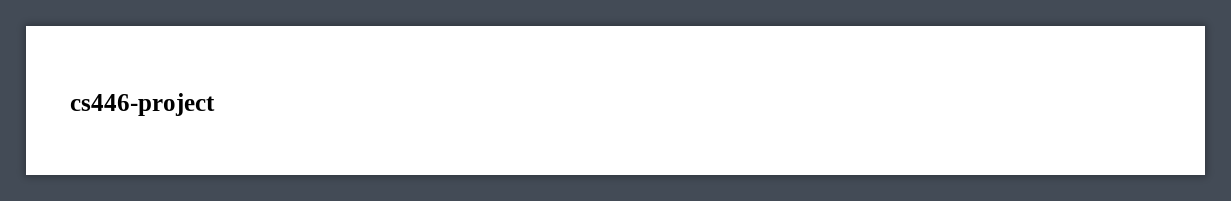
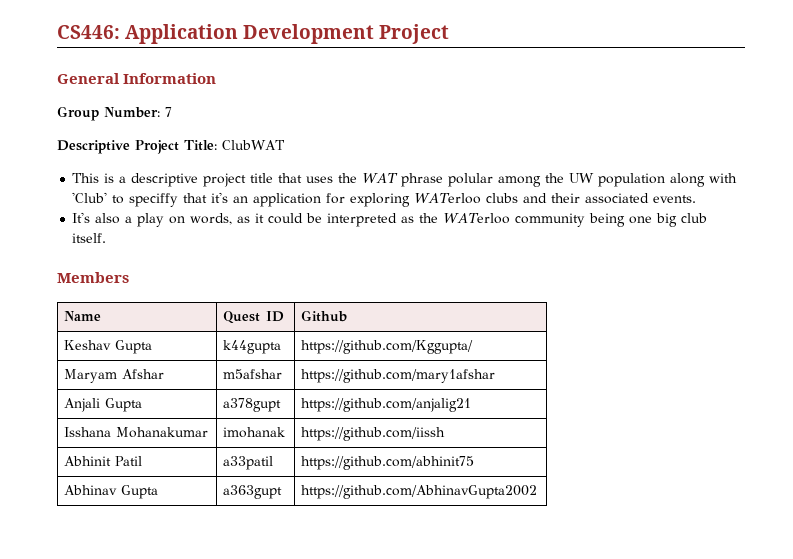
- cs446-project
+ CS446: Application Development Project
+ General Information
+ Group Number: 7
+ Descriptive Project Title: ClubWAT
+ This is a descriptive project title that uses the WAT phrase polular among the UW population along with 'Club' to speciffy that it's an application for exploring WATerloo clubs and their associated events.
+ It's also a play on words, as it could be interpreted as the WATerloo community being one big club itself.
+ Members
+ Name | Quest ID | Github
+ Keshav Gupta | k44gupta | https://github.com/Kggupta/
+ Maryam Afshar | m5afshar | https://github.com/mary1afshar
+ Anjali Gupta | a378gupt | https://github.com/anjalig21
+ Isshana Mohanakumar | imohanak | https://github.com/iissh
+ Abhinit Patil | a33patil | https://github.com/abhinit75
+ Abhinav Gupta | a363gupt | https://github.com/AbhinavGupta2002

